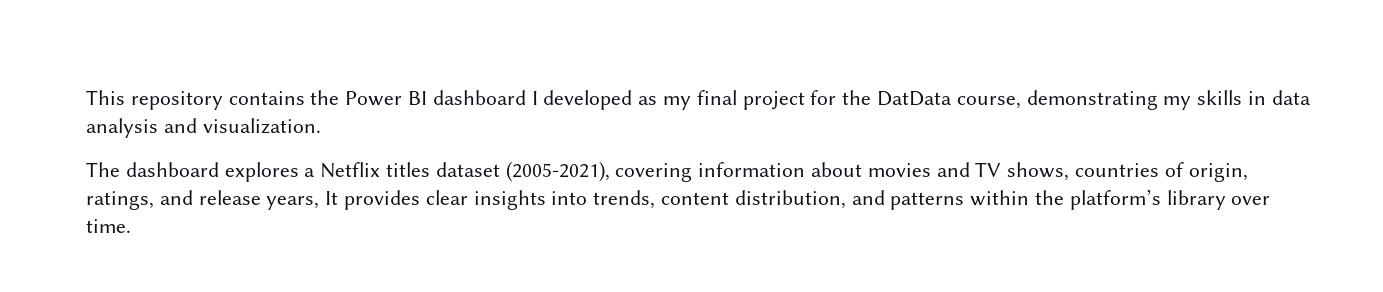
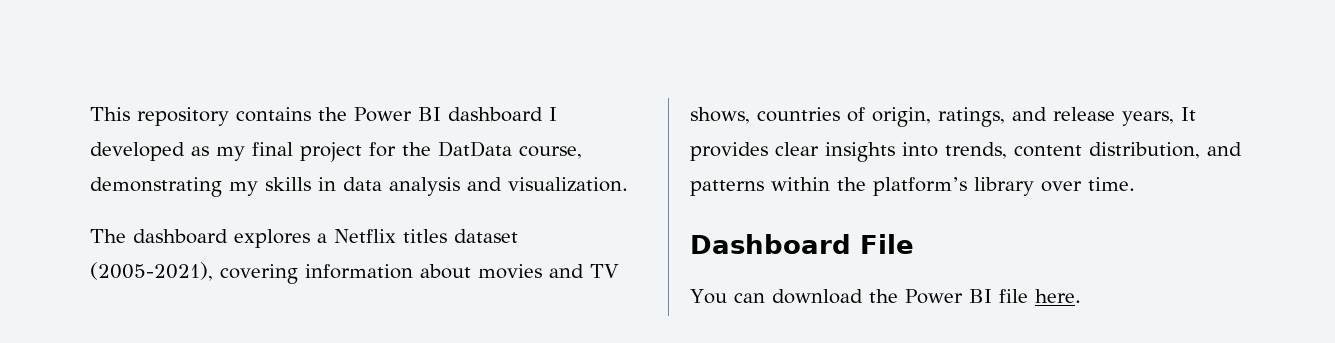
+ Dashboard File
+ You can download the Power BI file here.

